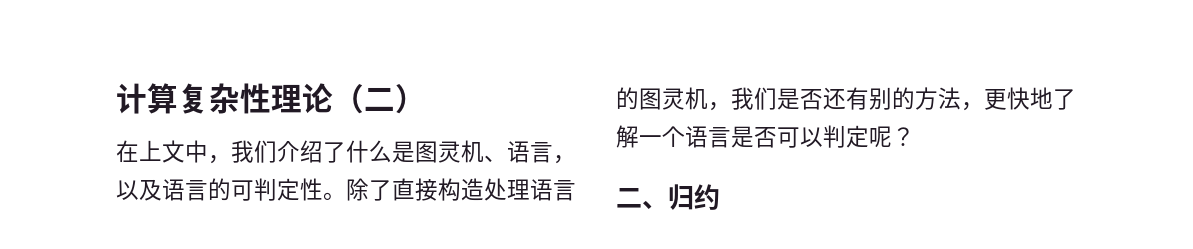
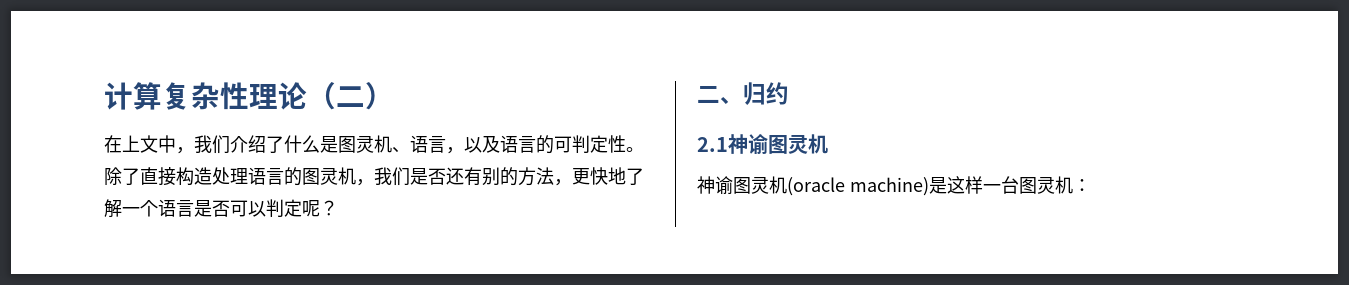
+ 2.1神谕图灵机
+ 神谕图灵机(oracle machine)是这样一台图灵机：

